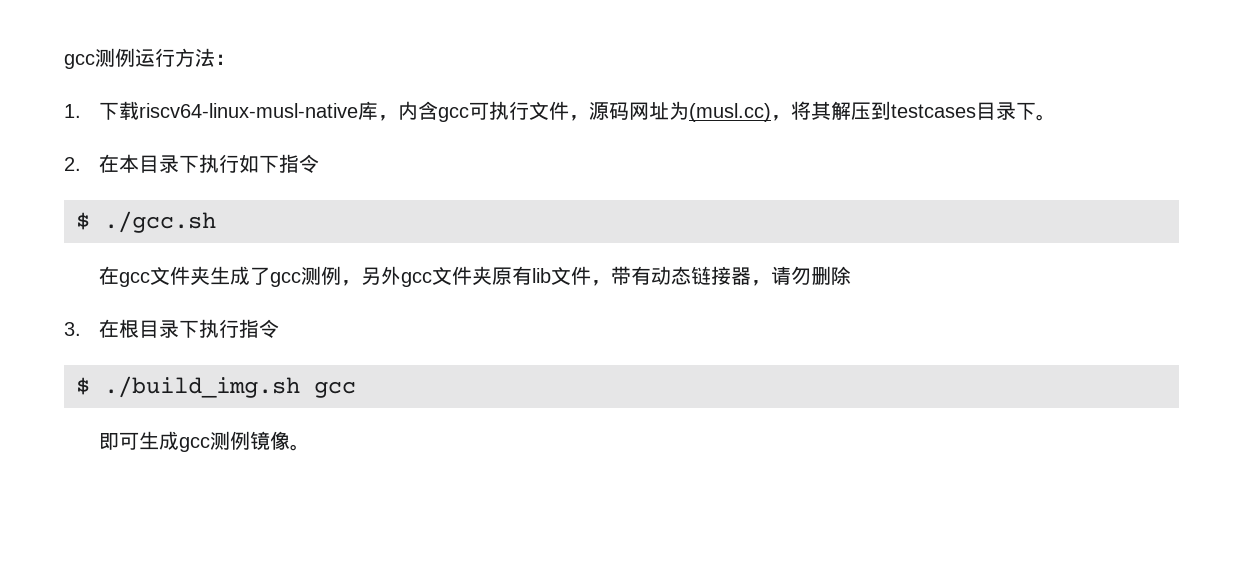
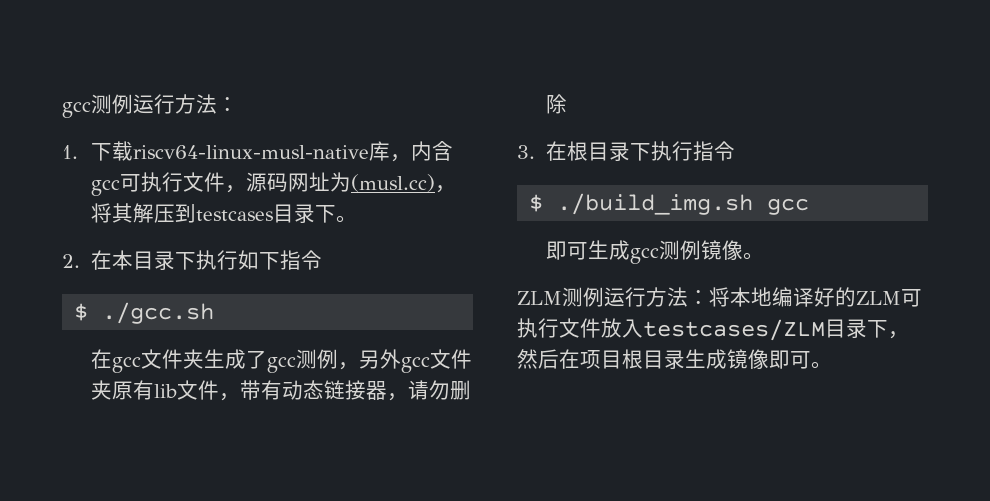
+ ZLM测例运行方法：将本地编译好的ZLM可执行文件放入testcases/ZLM目录下，然后在项目根目录生成镜像即可。

